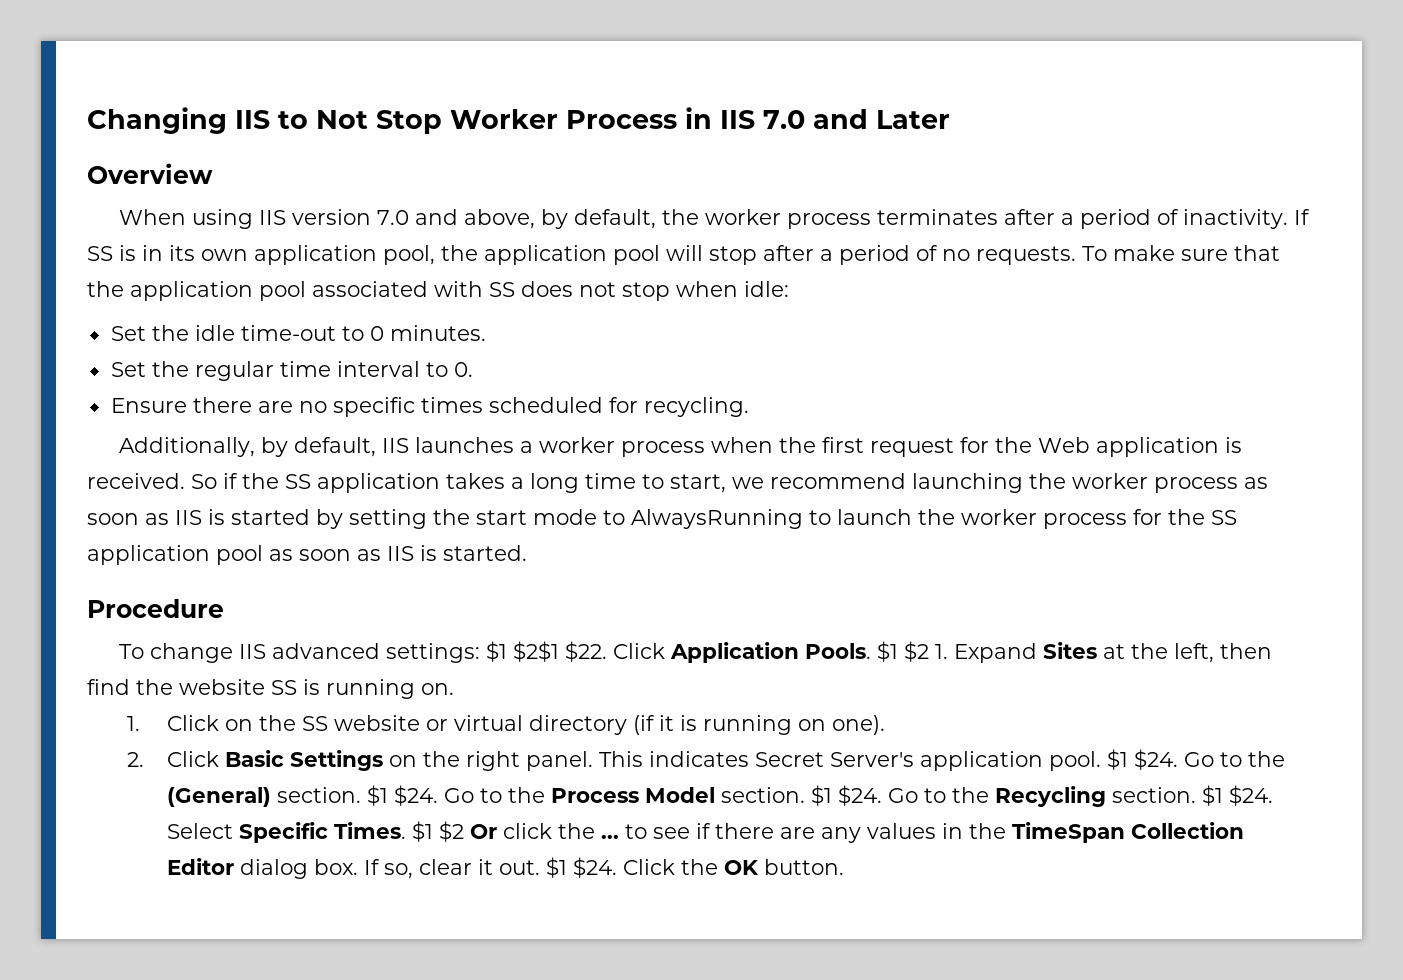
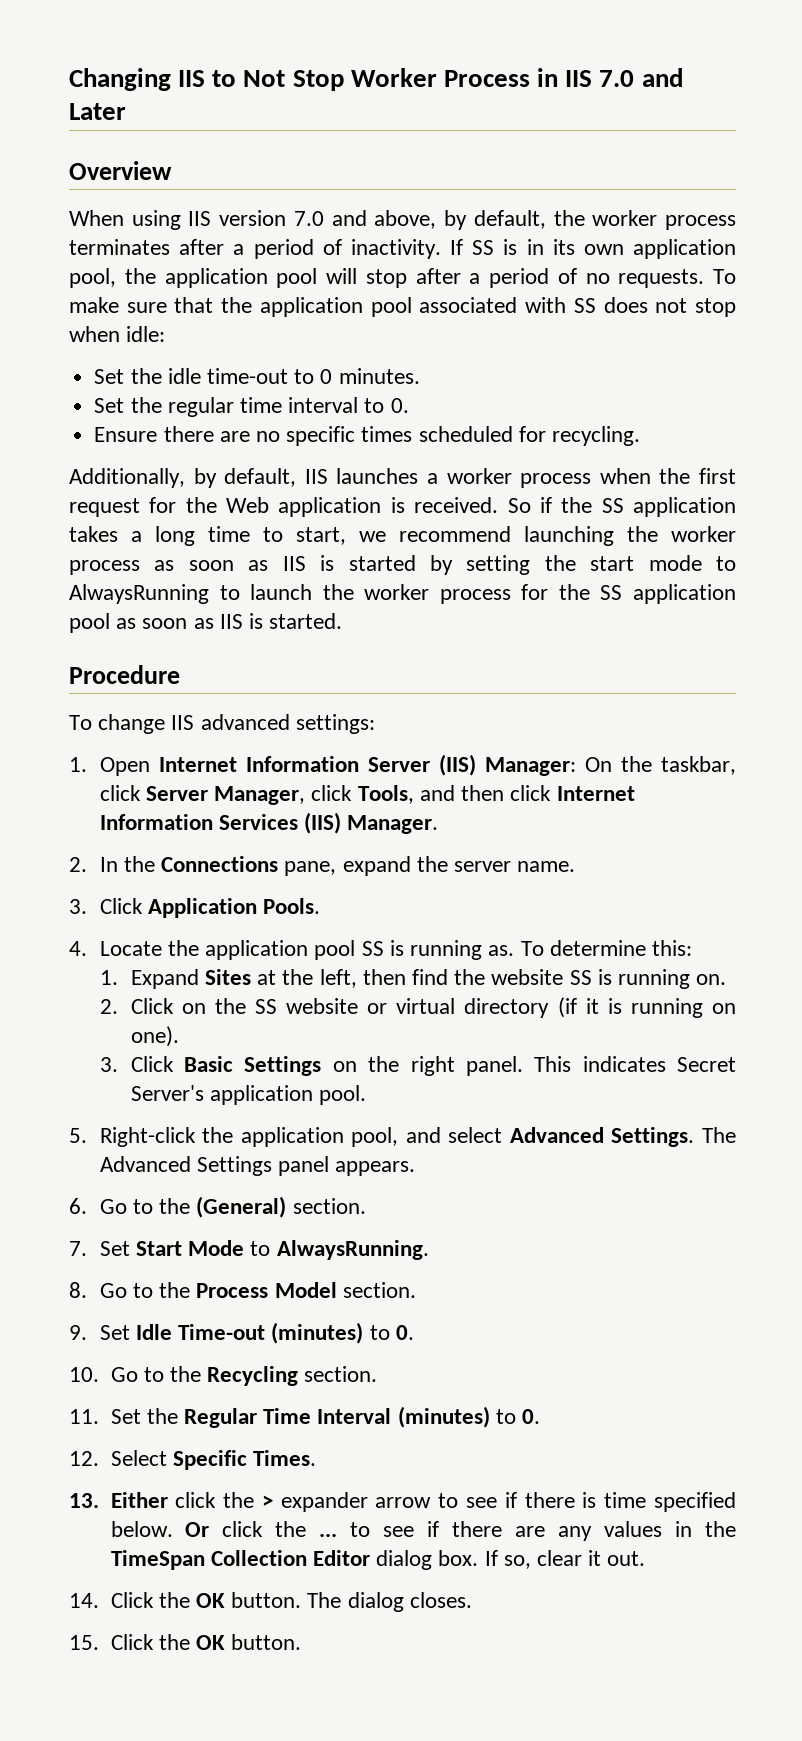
- To change IIS advanced settings: $1 $2$1 $22. Click Application Pools. $1 $2 1. Expand Sites at the left, then find the website SS is running on.
+ To change IIS advanced settings:
+ 1. Open Internet Information Server (IIS) Manager: On the taskbar, click Server Manager, click Tools, and then click Internet Information Services (IIS) Manager.
+ 2. In the Connections pane, expand the server name.
+ 3. Click Application Pools.
+ 4. Locate the application pool SS is running as. To determine this:
+ 1. Expand Sites at the left, then find the website SS is running on.
- 1. Click on the SS website or virtual directory (if it is running on one).
+ 2. Click on the SS website or virtual directory (if it is running on one).
- 2. Click Basic Settings on the right panel.
+ 3. Click Basic Settings on the right panel.
- This indicates Secret Server's application pool. $1 $24. Go to the (General) section. $1 $24. Go to the Process Model section. $1 $24. Go to the Recycling section. $1 $24. Select Specific Times. $1 $2 Or click the ... to see if there are any values in the TimeSpan Collection Editor dialog box.
+ This indicates Secret Server's application pool.
+ 5. Right-click the application pool, and select Advanced Settings. The Advanced Settings panel appears.
+ 6. Go to the (General) section.
+ 7. Set Start Mode to AlwaysRunning.
+ 8. Go to the Process Model section.
+ 9. Set Idle Time-out (minutes) to 0.
+ 10. Go to the Recycling section.
+ 11. Set the Regular Time Interval (minutes) to 0.
+ 12. Select Specific Times.
+ 13. Either click the > expander arrow to see if there is time specified below. Or click the ... to see if there are any values in the TimeSpan Collection Editor dialog box.
- If so, clear it out. $1 $24. Click the OK button.
+ If so, clear it out.
+ 14. Click the OK button. The dialog closes.
+ 15. Click the OK button.

